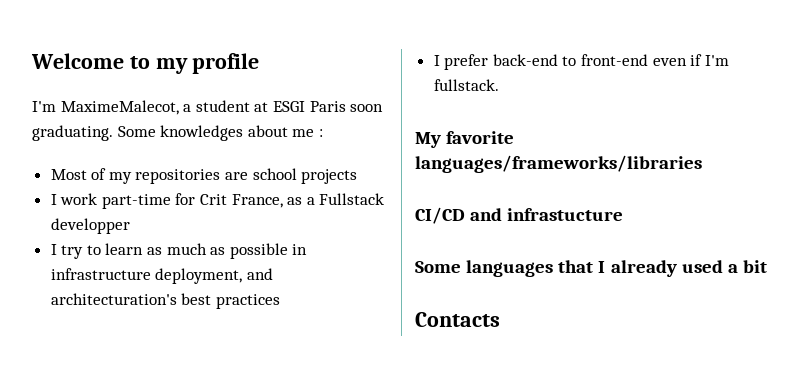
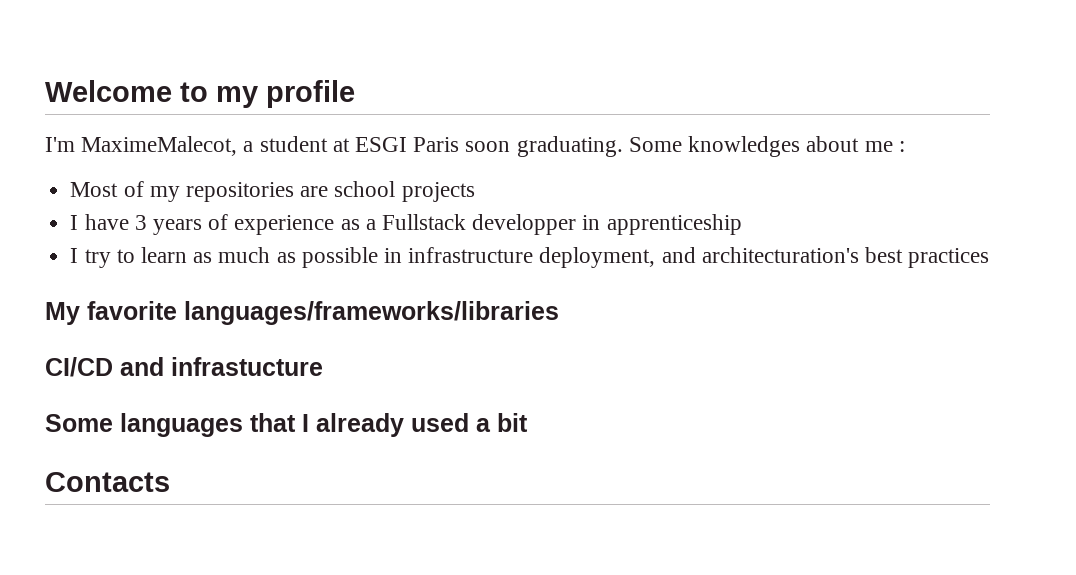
- I work part-time for Crit France, as a Fullstack developper
+ I have 3 years of experience as a Fullstack developper in apprenticeship
- I prefer back-end to front-end even if I'm fullstack.

